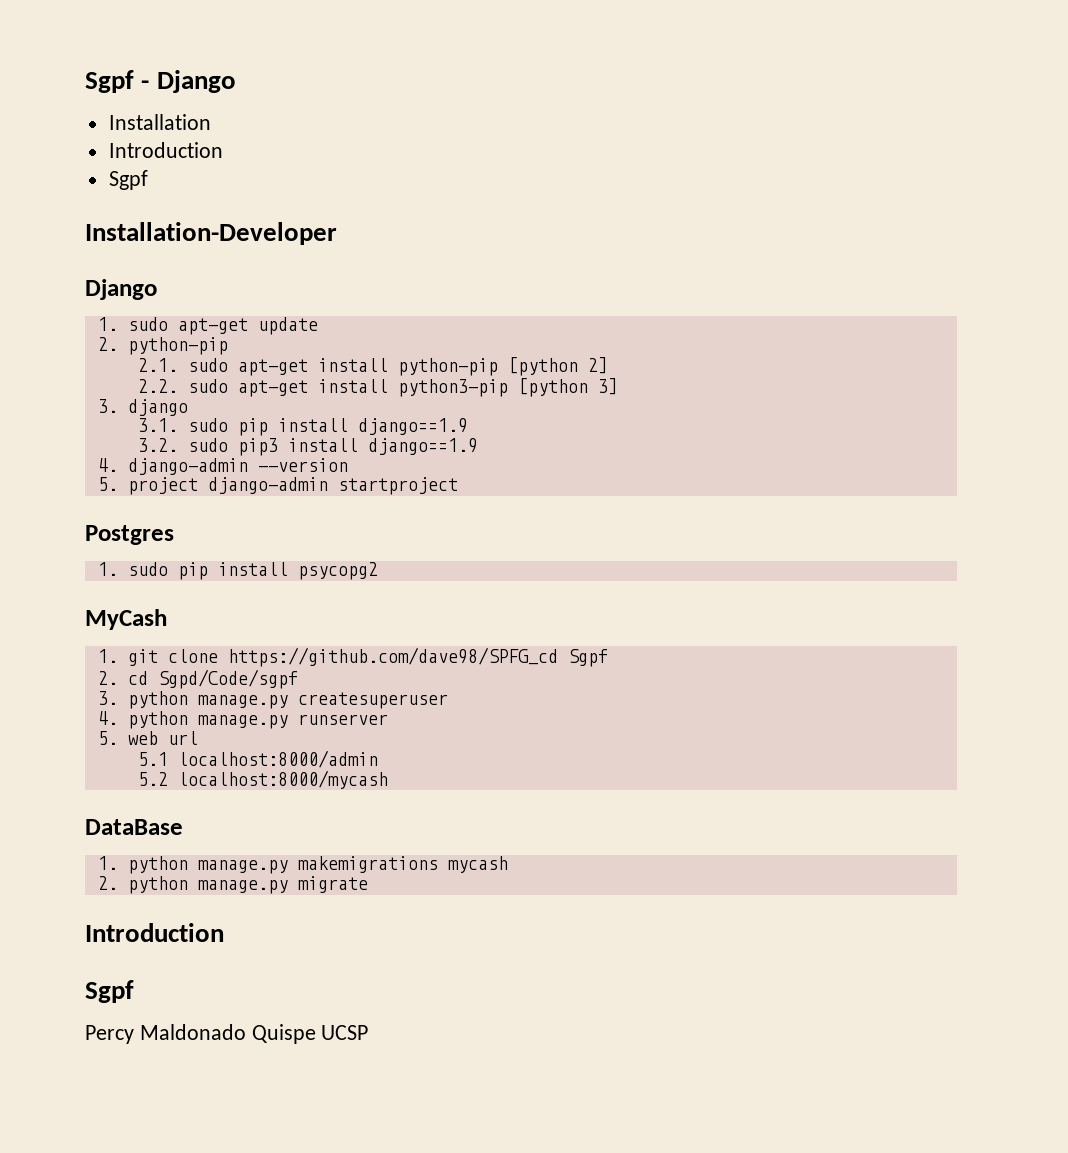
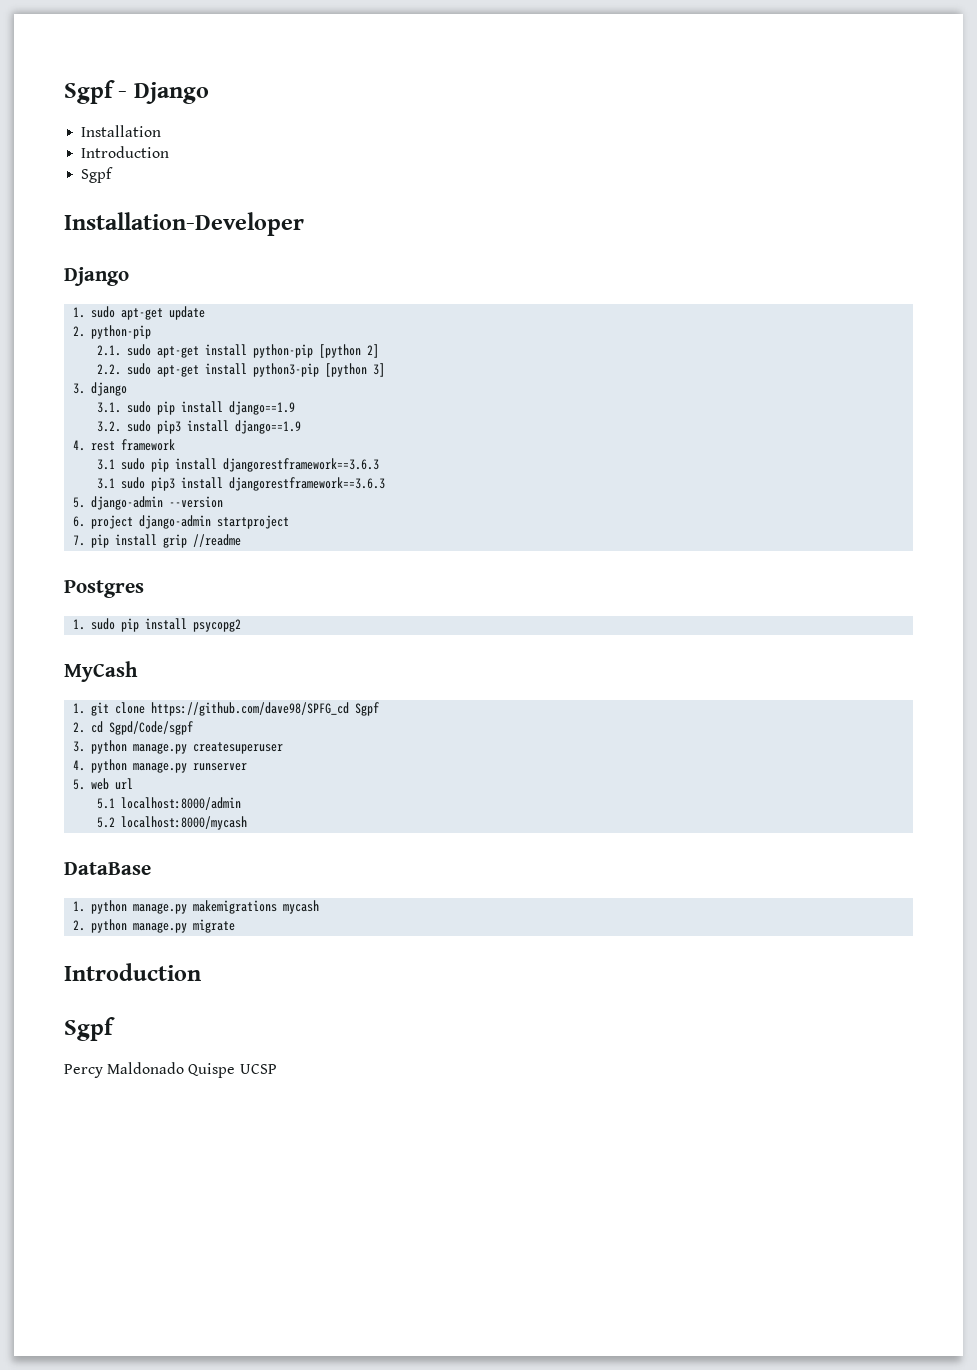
- 4. django-admin --version
+ 4. rest framework
+ 3.1 sudo pip install djangorestframework==3.6.3
+ 3.1 sudo pip3 install djangorestframework==3.6.3
+ 5. django-admin --version
- 5. project django-admin startproject
+ 6. project django-admin startproject
+ 7. pip install grip //readme

